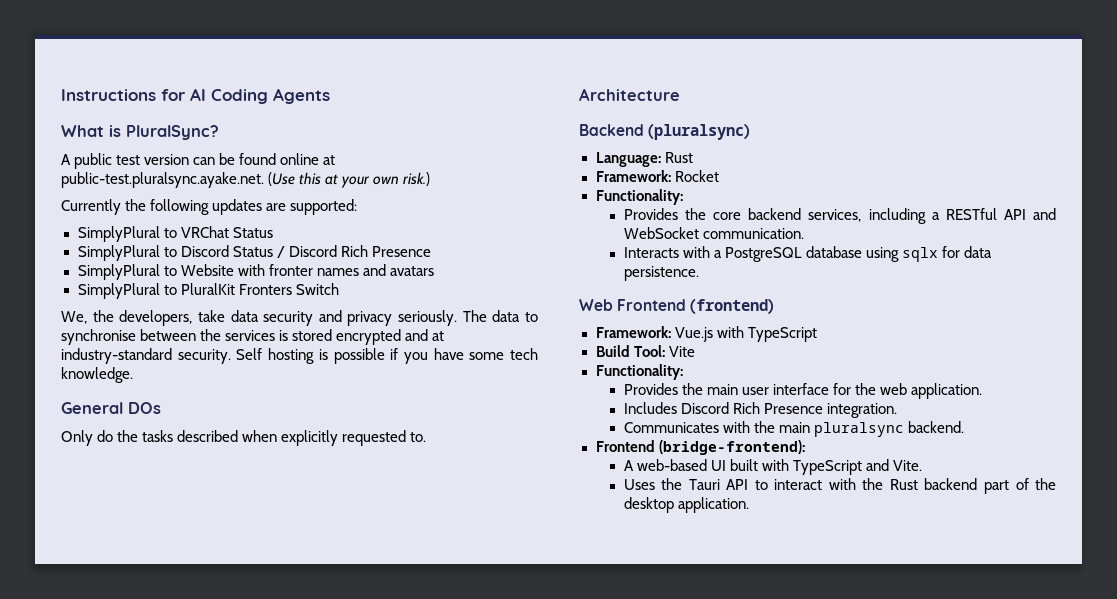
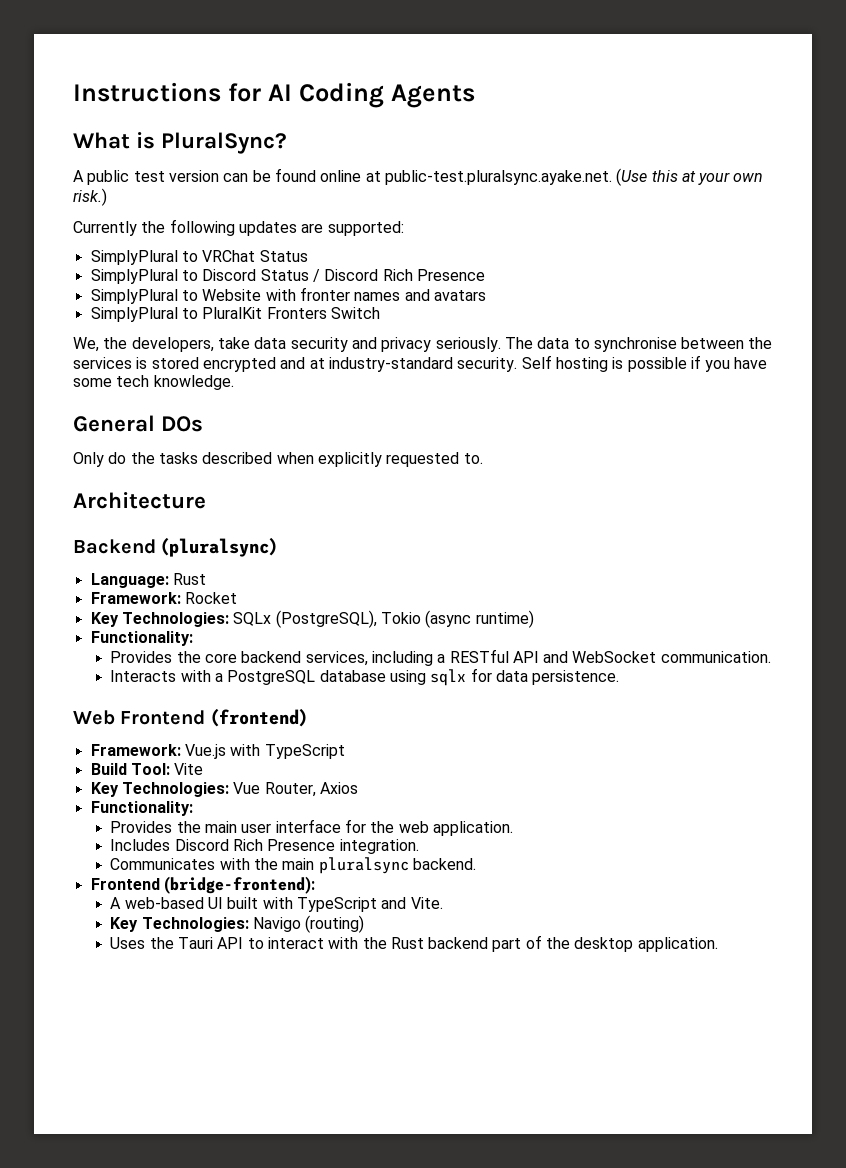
+ Key Technologies: SQLx (PostgreSQL), Tokio (async runtime)
+ Key Technologies: Vue Router, Axios
+ Key Technologies: Navigo (routing)

